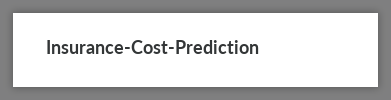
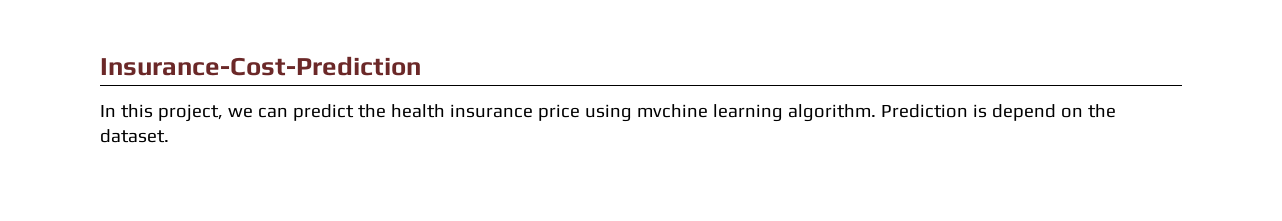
+ In this project, we can predict the health insurance price using mvchine learning algorithm. Prediction is depend on the dataset.

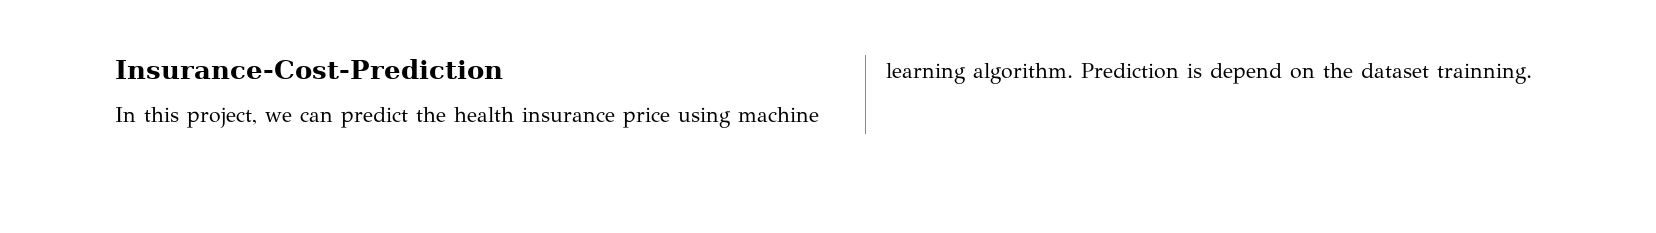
- In this project, we can predict the health insurance price using mvchine learning algorithm.
+ In this project, we can predict the health insurance price using machine learning algorithm.
- Prediction is depend on the dataset.
+ Prediction is depend on the dataset trainning.

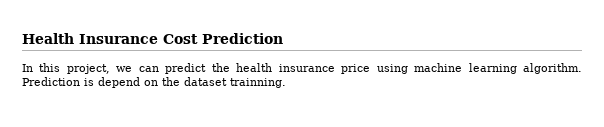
- Insurance-Cost-Prediction
+ Health Insurance Cost Prediction

